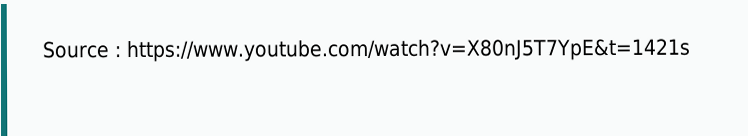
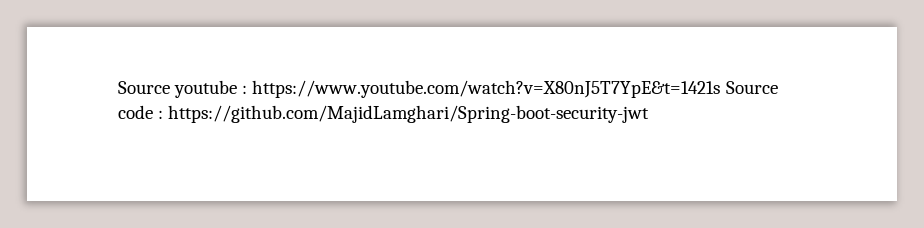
- Source : https://www.youtube.com/watch?v=X80nJ5T7YpE&t=1421s
+ Source youtube : https://www.youtube.com/watch?v=X80nJ5T7YpE&t=1421s Source code : https://github.com/MajidLamghari/Spring-boot-security-jwt

